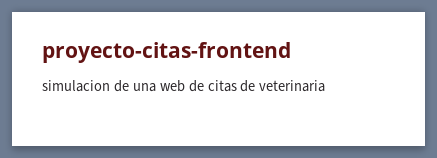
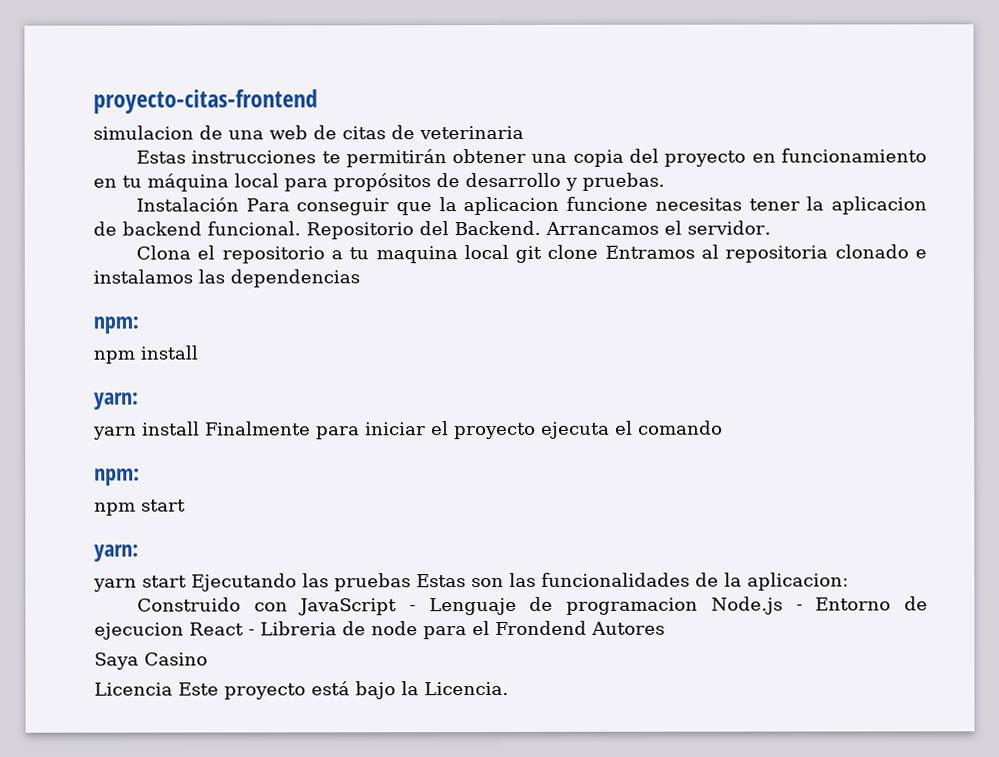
+ Estas instrucciones te permitirán obtener una copia del proyecto en funcionamiento en tu máquina local para propósitos de desarrollo y pruebas.
+ Instalación Para conseguir que la aplicacion funcione necesitas tener la aplicacion de backend funcional. Repositorio del Backend. Arrancamos el servidor.
+ Clona el repositorio a tu maquina local git clone Entramos al repositoria clonado e instalamos las dependencias
+ npm:
+ npm install
+ yarn:
+ yarn install Finalmente para iniciar el proyecto ejecuta el comando
+ npm:
+ npm start
+ yarn:
+ yarn start Ejecutando las pruebas Estas son las funcionalidades de la aplicacion:
+ Construido con JavaScript - Lenguaje de programacion Node.js - Entorno de ejecucion React - Libreria de node para el Frondend Autores
+ Saya Casino
+ Licencia Este proyecto está bajo la Licencia.

